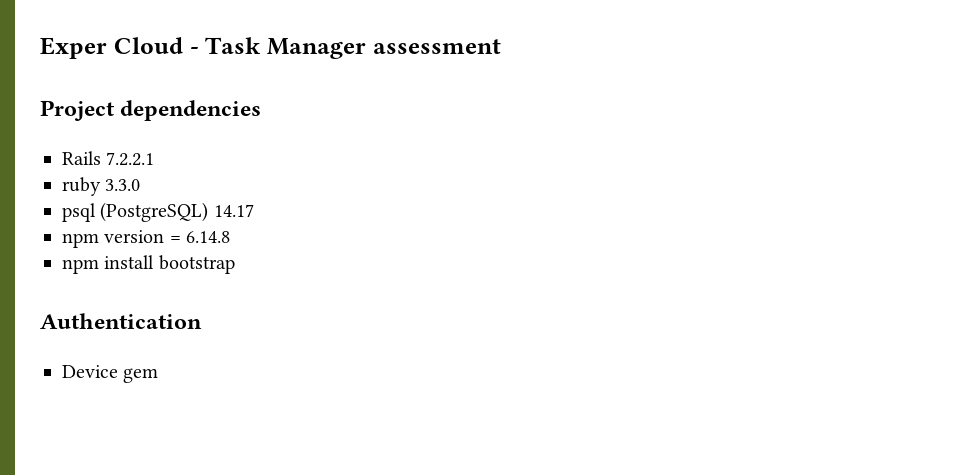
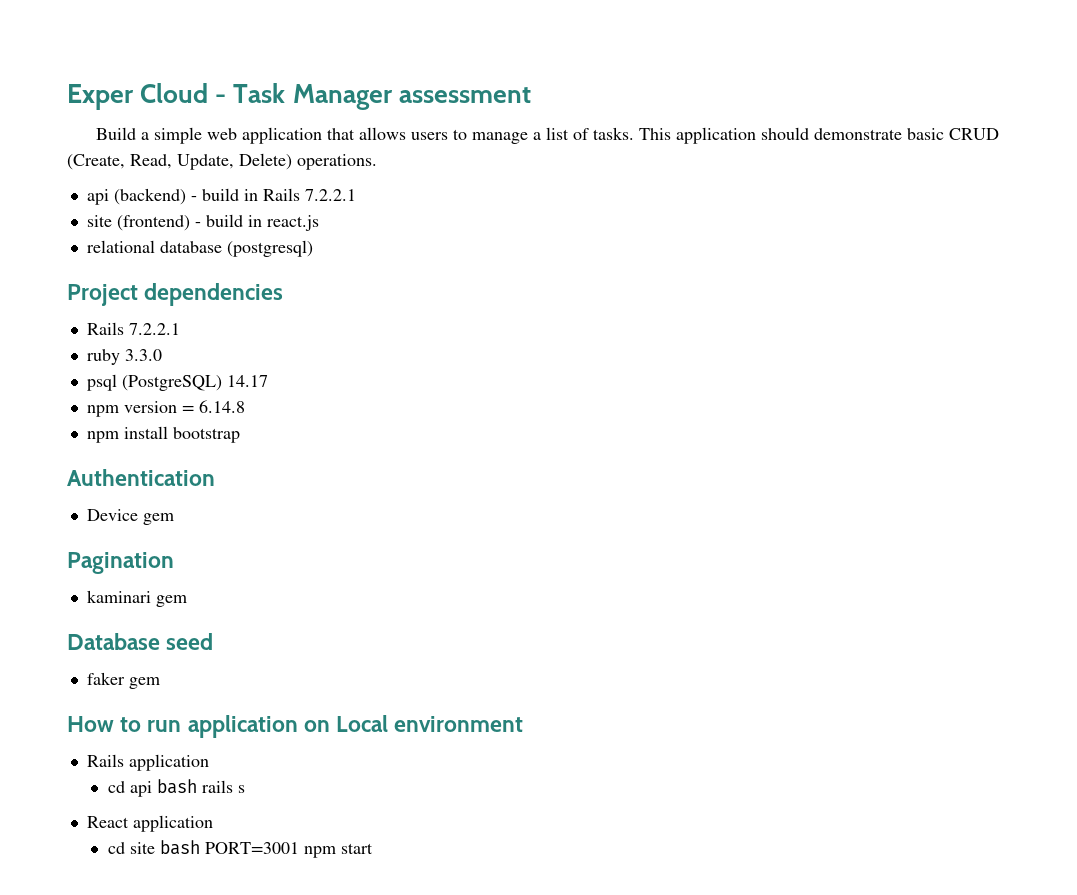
+ Build a simple web application that allows users to manage a list of tasks. This application should demonstrate basic CRUD (Create, Read, Update, Delete) operations.
+ api (backend) - build in Rails 7.2.2.1
+ site (frontend) - build in react.js
+ relational database (postgresql)
+ Pagination
+ kaminari gem
+ Database seed
+ faker gem
+ How to run application on Local environment
+ Rails application
+ cd api bash rails s
+ React application
+ cd site bash PORT=3001 npm start

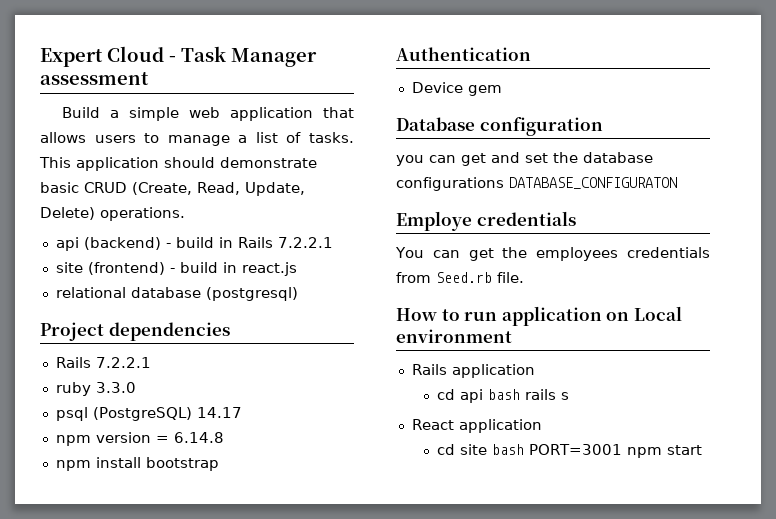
- Exper Cloud - Task Manager assessment
+ Expert Cloud - Task Manager assessment
- Pagination
- kaminari gem
- Database seed
- faker gem
+ Database configuration
+ you can get and set the database configurations DATABASE_CONFIGURATON
+ Employe credentials
+ You can get the employees credentials from Seed.rb file.

